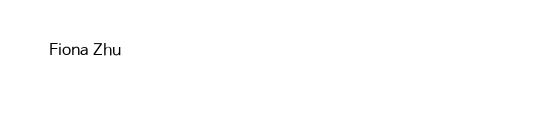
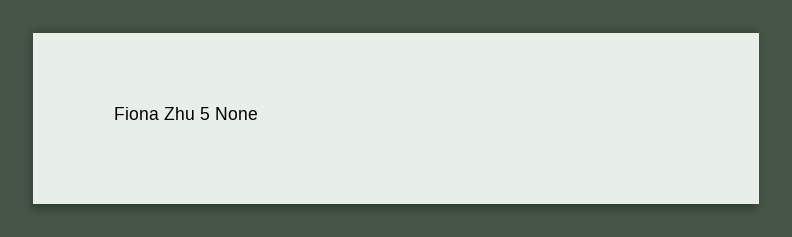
- Fiona Zhu
+ Fiona Zhu 5 None

